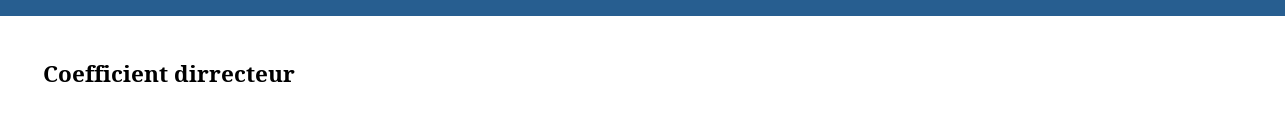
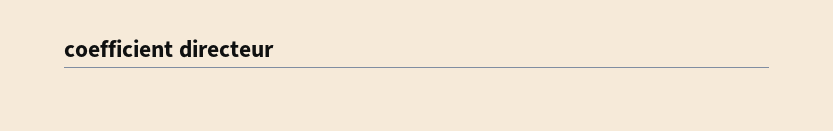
- Coefficient dirrecteur
+ coefficient directeur

